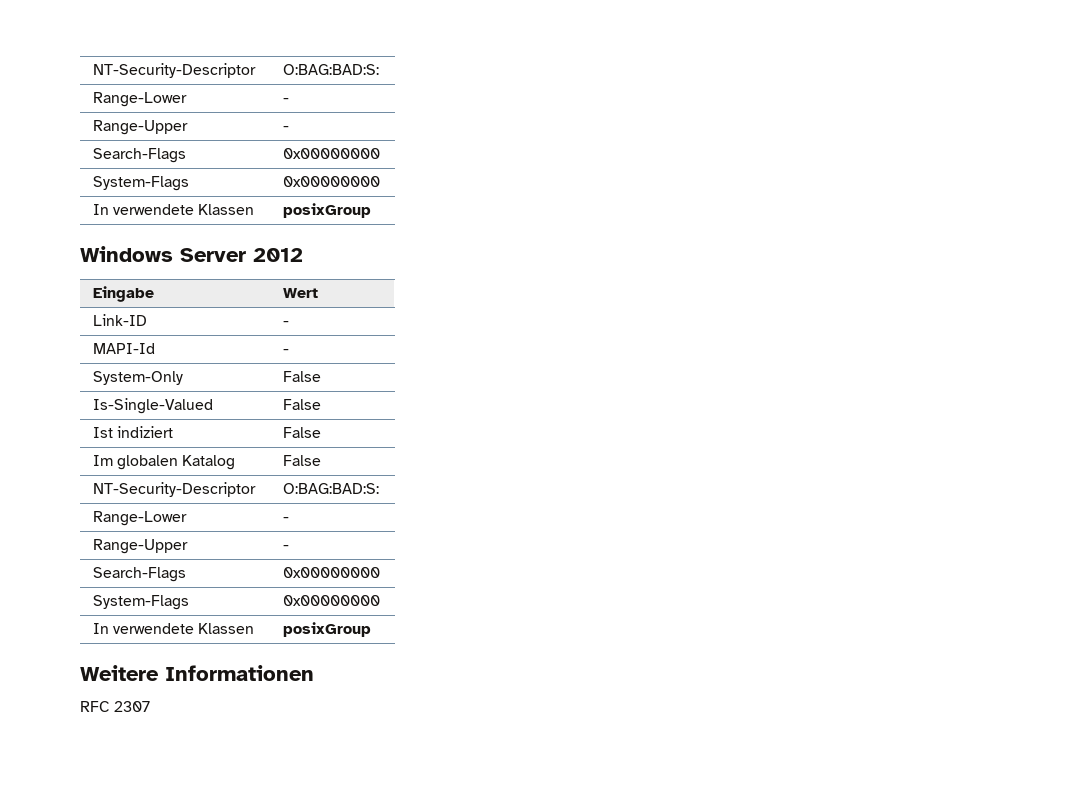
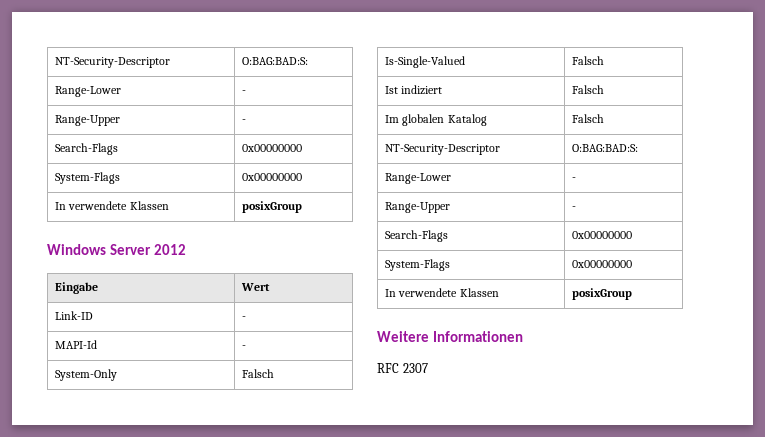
- System-Only | False
+ System-Only | Falsch
- Is-Single-Valued | False
+ Is-Single-Valued | Falsch
- Ist indiziert | False
+ Ist indiziert | Falsch
- Im globalen Katalog | False
+ Im globalen Katalog | Falsch

